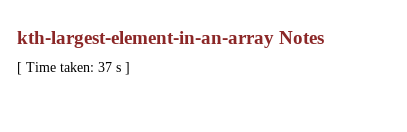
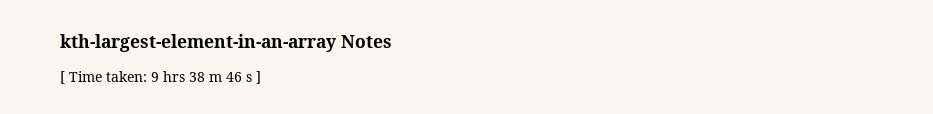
- [ Time taken: 37 s ]
+ [ Time taken: 9 hrs 38 m 46 s ]

